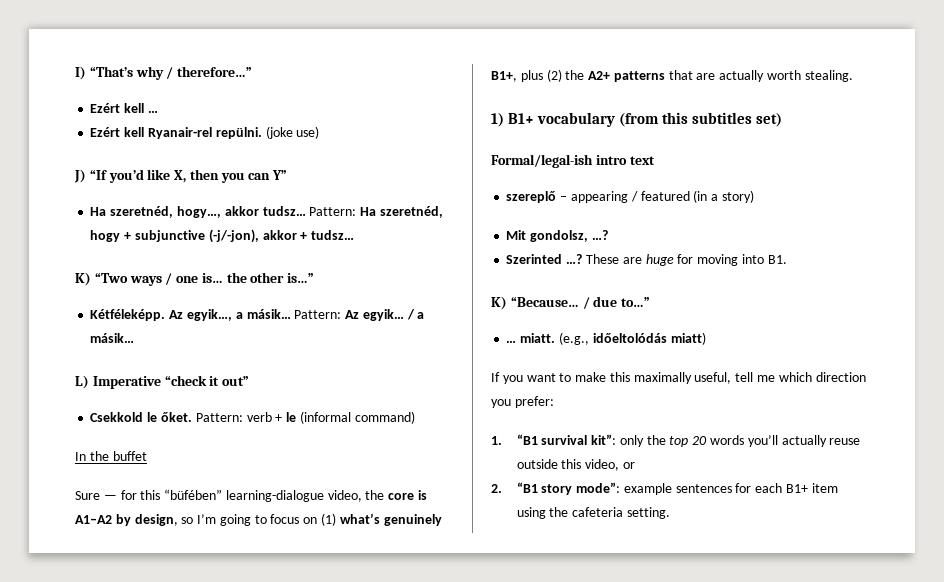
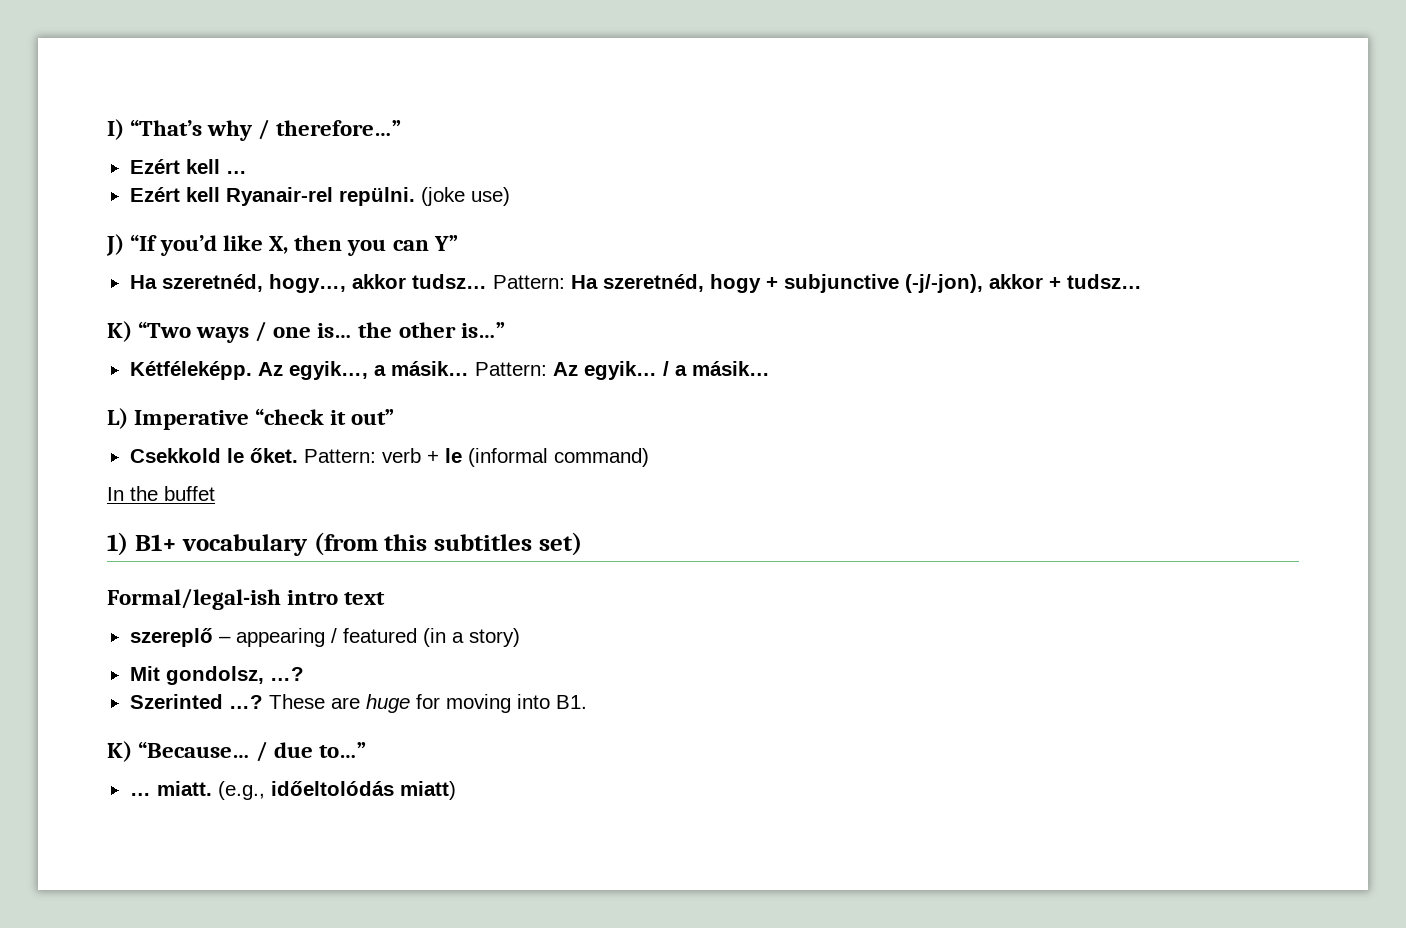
- Sure — for this “büfében” learning-dialogue video, the core is A1–A2 by design, so I’m going to focus on (1) what’s genuinely B1+, plus (2) the A2+ patterns that are actually worth stealing.
- If you want to make this maximally useful, tell me which direction you prefer:
- 1. “B1 survival kit”: only the top 20 words you’ll actually reuse outside this video, or
- 2. “B1 story mode”: example sentences for each B1+ item using the cafeteria setting.

